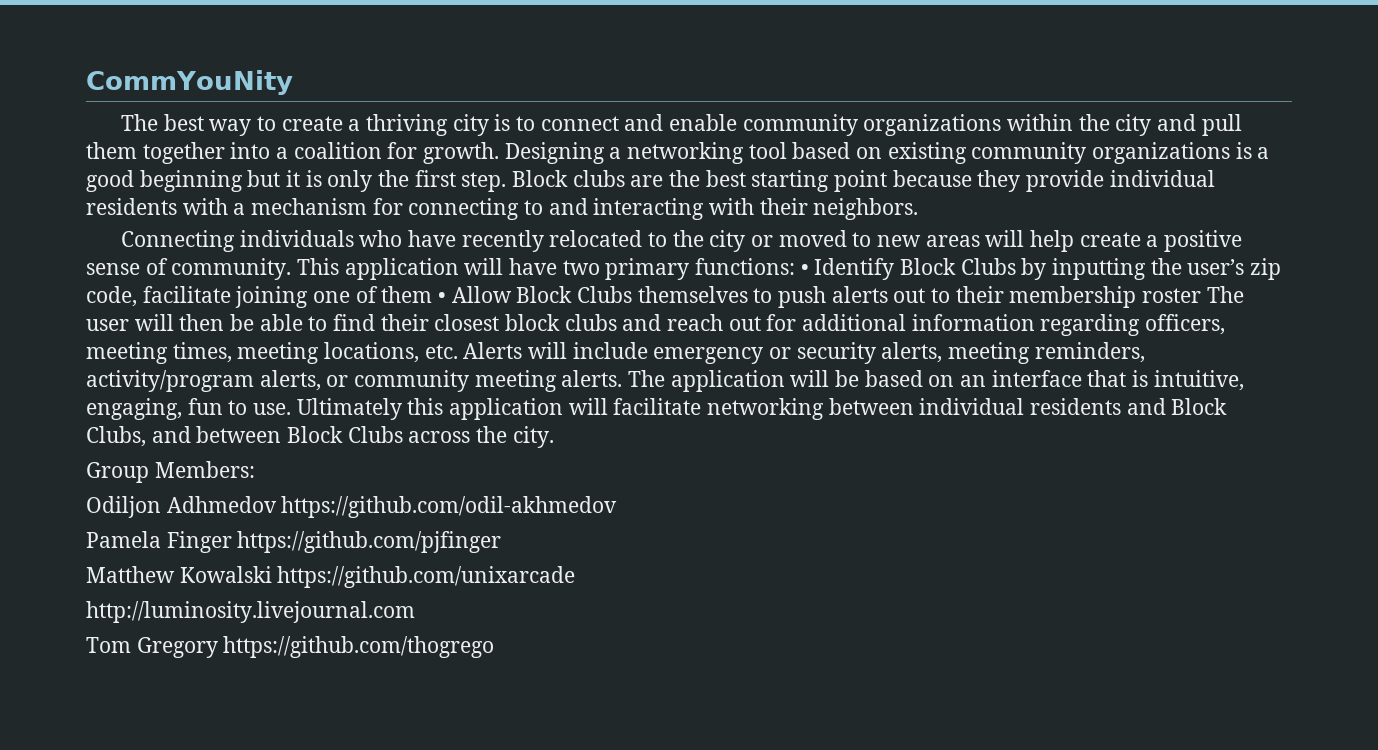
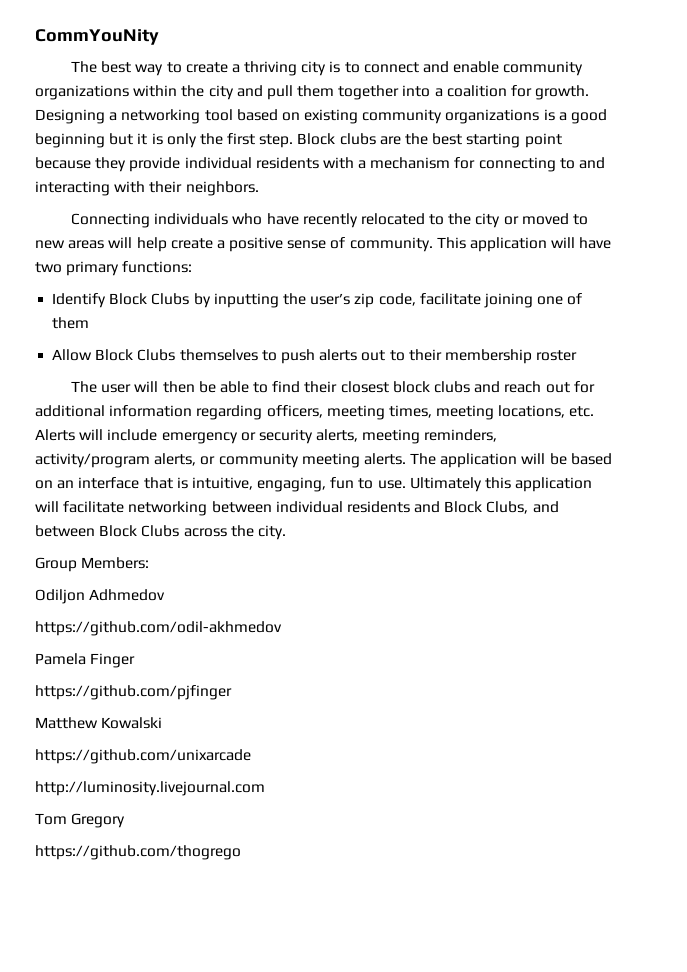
- This application will have two primary functions: • Identify Block Clubs by inputting the user’s zip code, facilitate joining one of them • Allow Block Clubs themselves to push alerts out to their membership roster The user will then be able to find their closest block clubs and reach out for additional information regarding officers, meeting times, meeting locations, etc. Alerts will include emergency or security alerts, meeting reminders, activity/program alerts, or community meeting alerts.
+ This application will have two primary functions:
+ Identify Block Clubs by inputting the user’s zip code, facilitate joining one of them
+ Allow Block Clubs themselves to push alerts out to their membership roster
+ The user will then be able to find their closest block clubs and reach out for additional information regarding officers, meeting times, meeting locations, etc. Alerts will include emergency or security alerts, meeting reminders, activity/program alerts, or community meeting alerts.
- Odiljon Adhmedov https://github.com/odil-akhmedov
+ Odiljon Adhmedov
+ https://github.com/odil-akhmedov
- Pamela Finger https://github.com/pjfinger
+ Pamela Finger
+ https://github.com/pjfinger
- Matthew Kowalski https://github.com/unixarcade
+ Matthew Kowalski
+ https://github.com/unixarcade
- Tom Gregory https://github.com/thogrego
+ Tom Gregory
+ https://github.com/thogrego

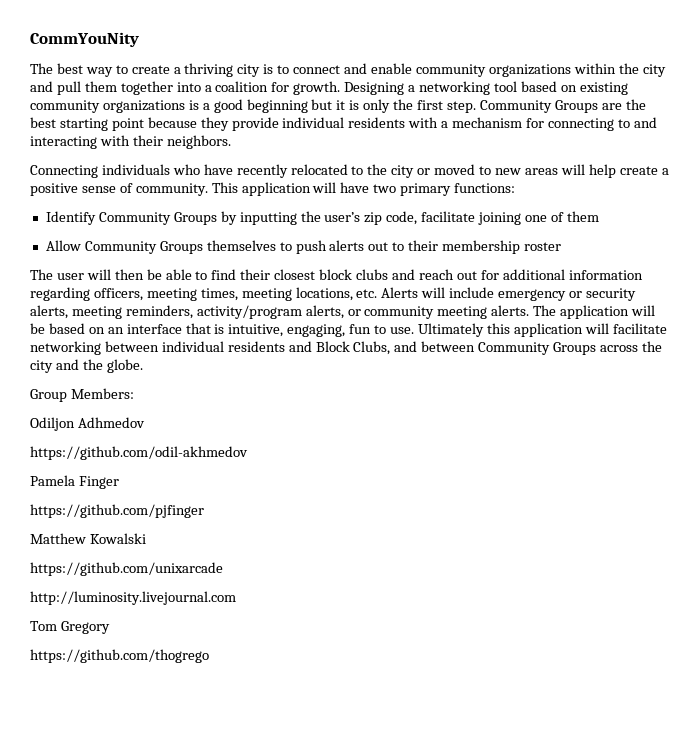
- Block clubs are the best starting point because they provide individual residents with a mechanism for connecting to and interacting with their neighbors.
+ Community Groups are the best starting point because they provide individual residents with a mechanism for connecting to and interacting with their neighbors.
- Identify Block Clubs by inputting the user’s zip code, facilitate joining one of them
+ Identify Community Groups by inputting the user’s zip code, facilitate joining one of them
- Allow Block Clubs themselves to push alerts out to their membership roster
+ Allow Community Groups themselves to push alerts out to their membership roster
- Ultimately this application will facilitate networking between individual residents and Block Clubs, and between Block Clubs across the city.
+ Ultimately this application will facilitate networking between individual residents and Block Clubs, and between Community Groups across the city and the globe.

